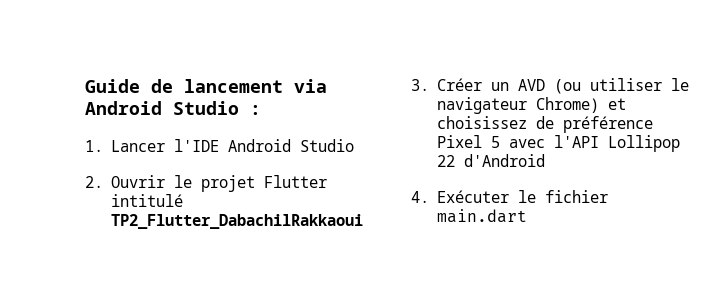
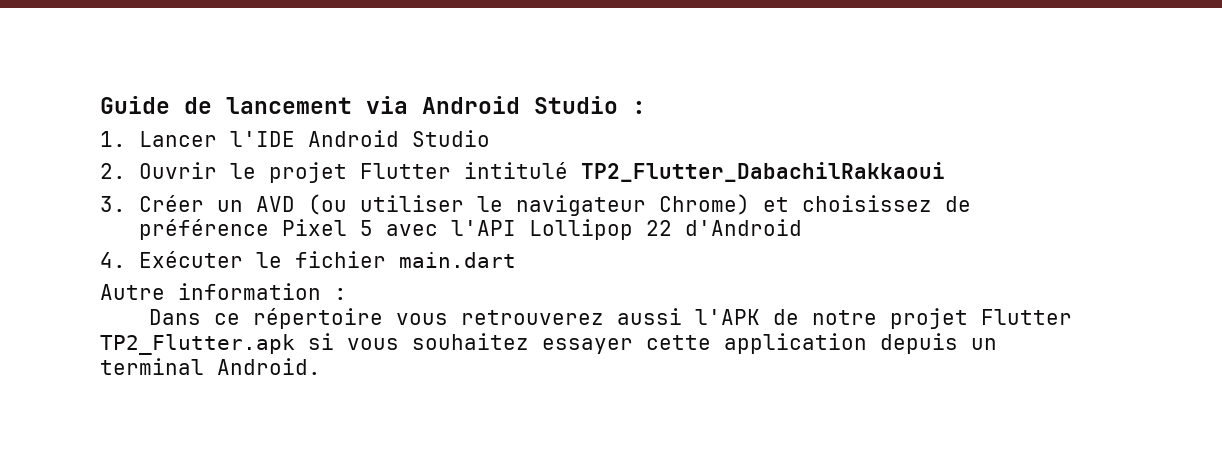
+ Autre information :
+ Dans ce répertoire vous retrouverez aussi l'APK de notre projet Flutter TP2_Flutter.apk si vous souhaitez essayer cette application depuis un terminal Android.

